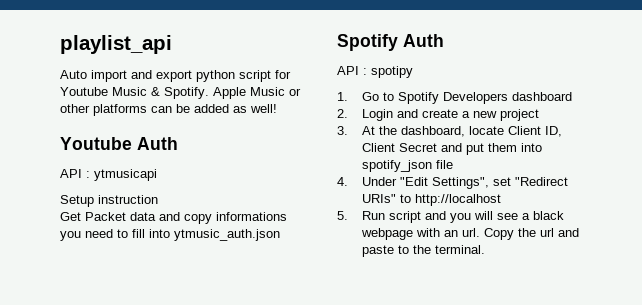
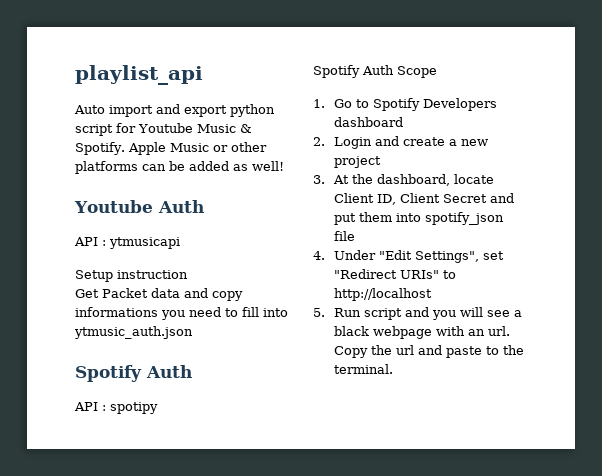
+ Spotify Auth Scope

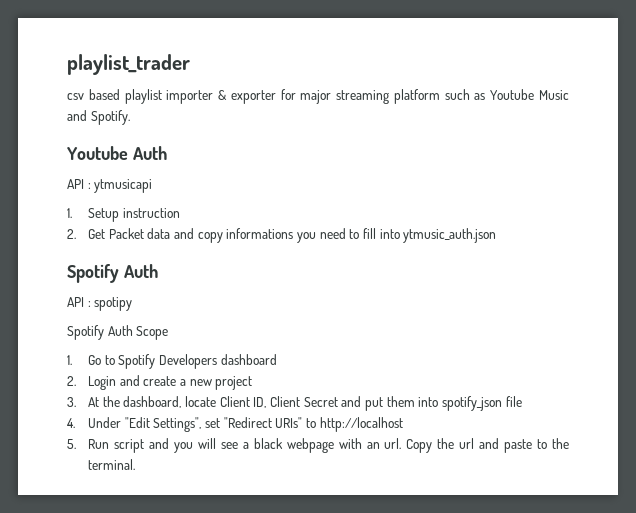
- playlist_api
- Auto import and export python script for Youtube Music & Spotify. Apple Music or other platforms can be added as well!
+ playlist_trader
+ csv based playlist importer & exporter for major streaming platform such as Youtube Music and Spotify.
- Setup instruction
+ 1. Setup instruction
- Get Packet data and copy informations you need to fill into ytmusic_auth.json
+ 2. Get Packet data and copy informations you need to fill into ytmusic_auth.json

